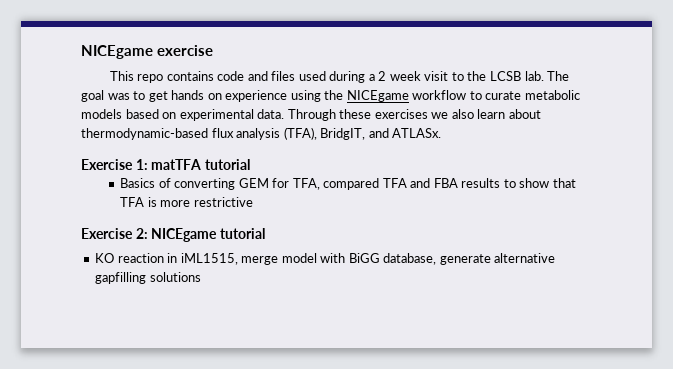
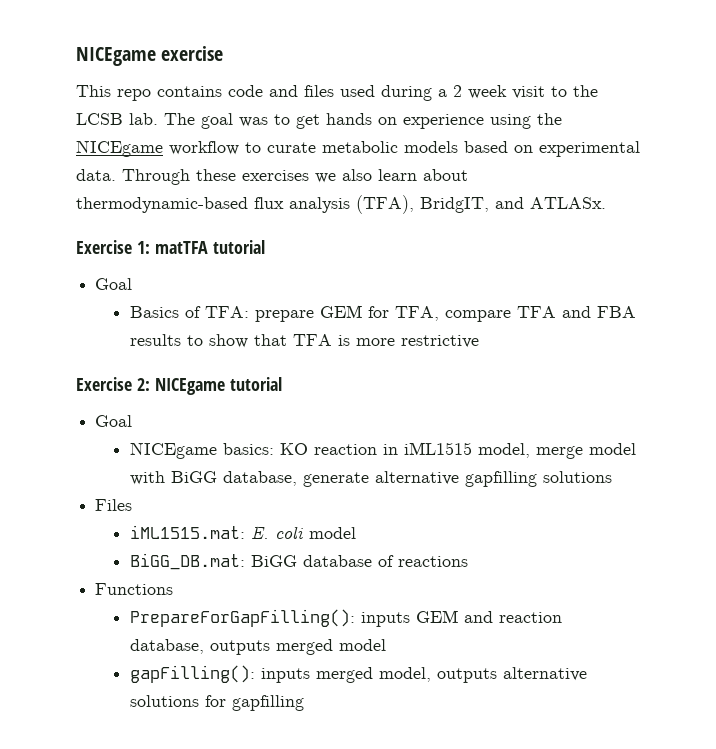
  Exercise 1: matTFA tutorial
+ Goal
- Basics of converting GEM for TFA, compared TFA and FBA results to show that TFA is more restrictive
+ Basics of TFA: prepare GEM for TFA, compare TFA and FBA results to show that TFA is more restrictive
  Exercise 2: NICEgame tutorial
- KO reaction in iML1515, merge model with BiGG database, generate alternative gapfilling solutions
+ Goal
+ NICEgame basics: KO reaction in iML1515 model, merge model with BiGG database, generate alternative gapfilling solutions
+ Files
+ iML1515.mat: E. coli model
+ BiGG_DB.mat: BiGG database of reactions
+ Functions
+ PrepareForGapFilling(): inputs GEM and reaction database, outputs merged model
+ gapFilling(): inputs merged model, outputs alternative solutions for gapfilling

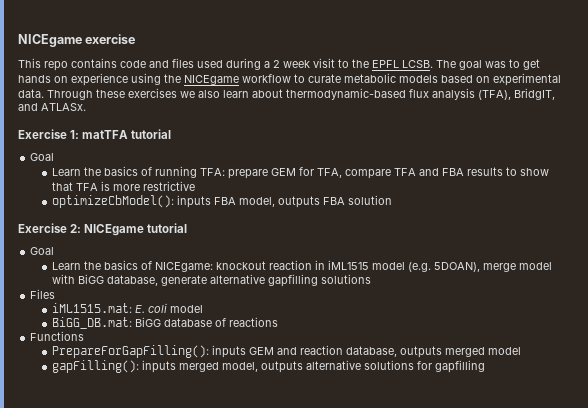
- This repo contains code and files used during a 2 week visit to the LCSB lab.
+ This repo contains code and files used during a 2 week visit to the EPFL LCSB.
- Basics of TFA: prepare GEM for TFA, compare TFA and FBA results to show that TFA is more restrictive
+ Learn the basics of running TFA: prepare GEM for TFA, compare TFA and FBA results to show that TFA is more restrictive
+ optimizeCbModel(): inputs FBA model, outputs FBA solution
- NICEgame basics: KO reaction in iML1515 model, merge model with BiGG database, generate alternative gapfilling solutions
+ Learn the basics of NICEgame: knockout reaction in iML1515 model (e.g. 5DOAN), merge model with BiGG database, generate alternative gapfilling solutions

